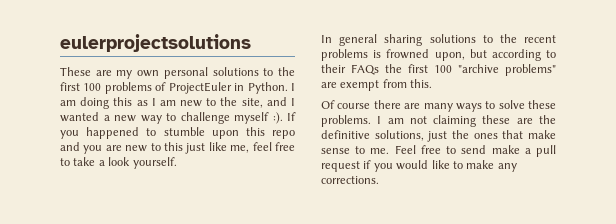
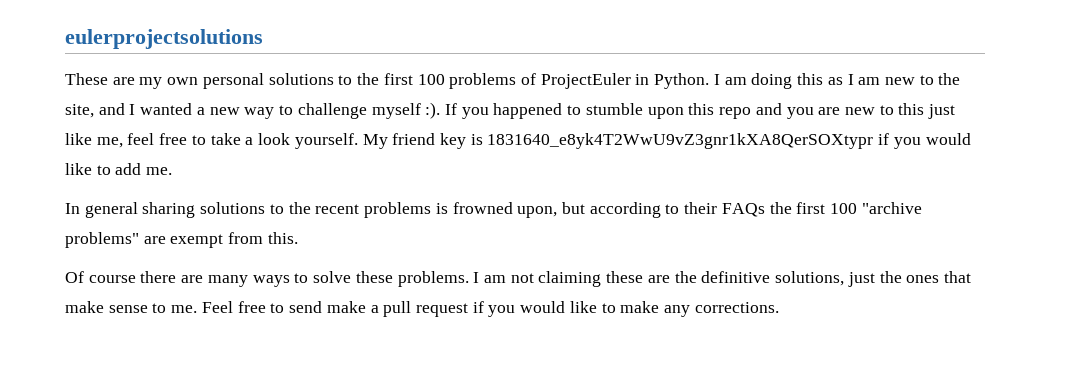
+ My friend key is 1831640_e8yk4T2WwU9vZ3gnr1kXA8QerSOXtypr if you would like to add me.

